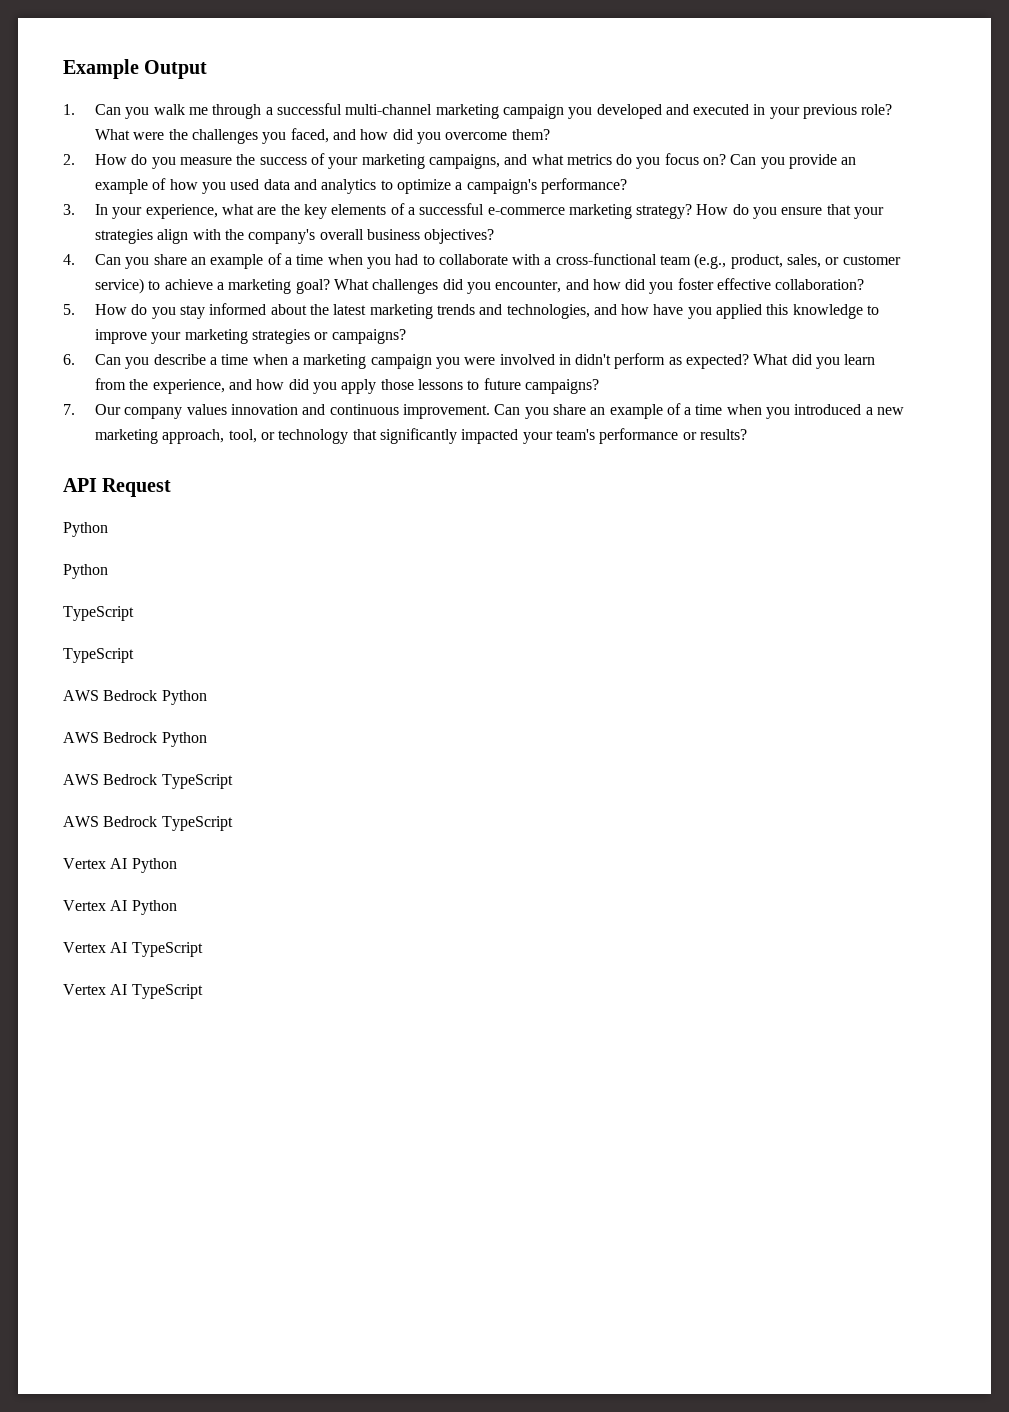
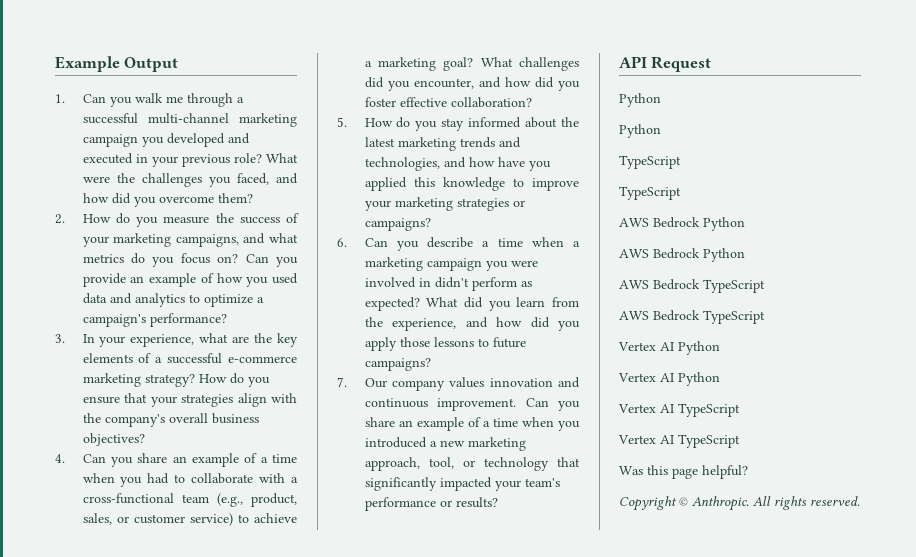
+ Was this page helpful?
+ Copyright © Anthropic. All rights reserved.

